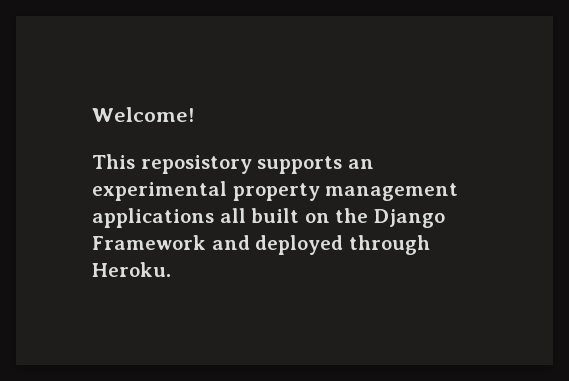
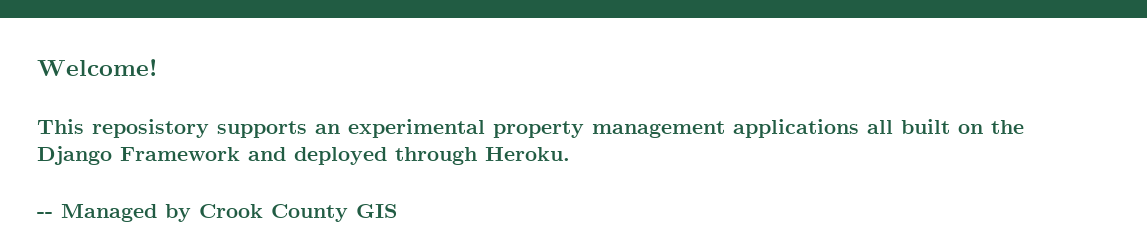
+ -- Managed by Crook County GIS

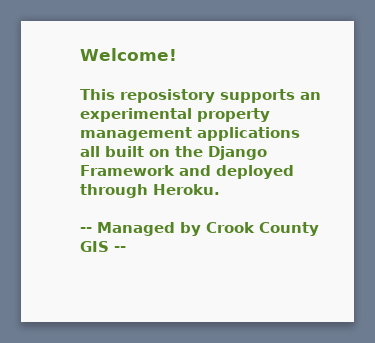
- -- Managed by Crook County GIS
+ -- Managed by Crook County GIS --

